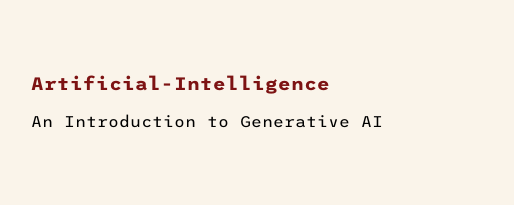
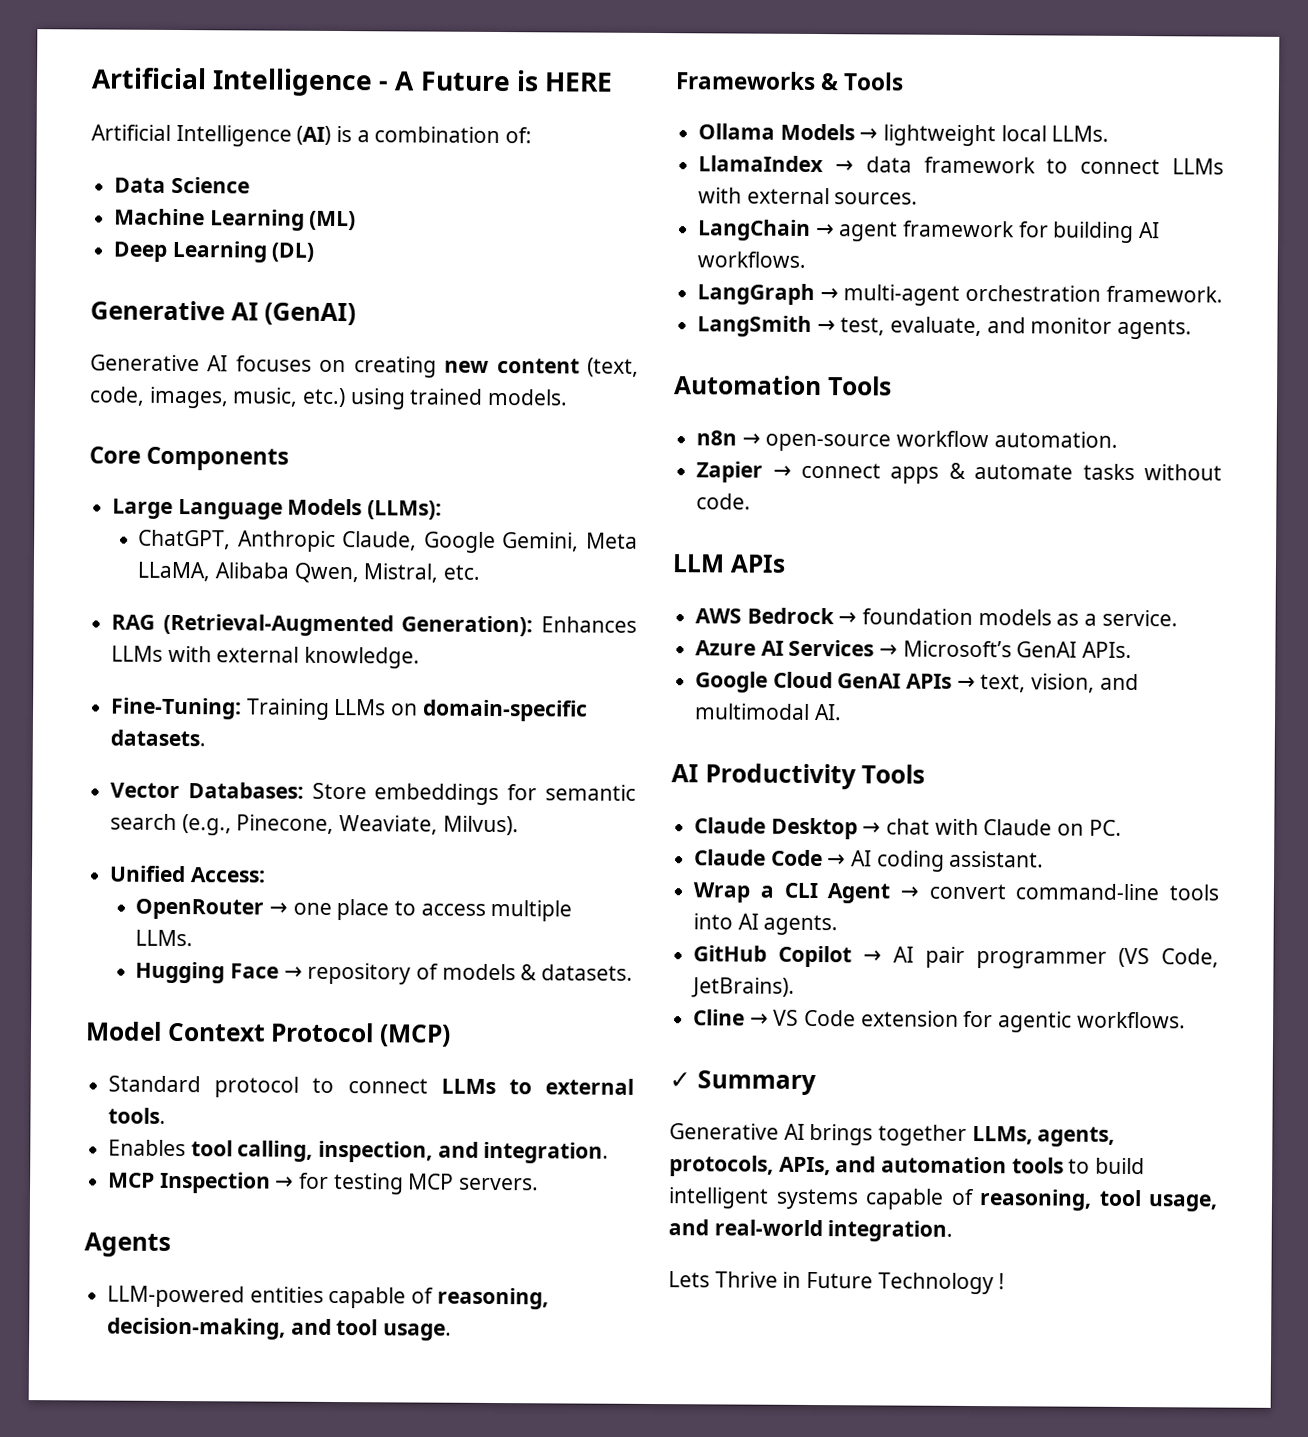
- Artificial-Intelligence
- An Introduction to Generative AI
+ Artificial Intelligence - A Future is HERE
+ Artificial Intelligence (AI) is a combination of:
+ Data Science
+ Machine Learning (ML)
+ Deep Learning (DL)
+ Generative AI (GenAI)
+ Generative AI focuses on creating new content (text, code, images, music, etc.) using trained models.
+ Core Components
+ Large Language Models (LLMs):
+ ChatGPT, Anthropic Claude, Google Gemini, Meta LLaMA, Alibaba Qwen, Mistral, etc.
+ RAG (Retrieval-Augmented Generation): Enhances LLMs with external knowledge.
+ Fine-Tuning: Training LLMs on domain-specific datasets.
+ Vector Databases: Store embeddings for semantic search (e.g., Pinecone, Weaviate, Milvus).
+ Unified Access:
+ OpenRouter → one place to access multiple LLMs.
+ Hugging Face → repository of models & datasets.
+ Model Context Protocol (MCP)
+ Standard protocol to connect LLMs to external tools.
+ Enables tool calling, inspection, and integration.
+ MCP Inspection → for testing MCP servers.
+ Agents
+ LLM-powered entities capable of reasoning, decision-making, and tool usage.
+ Frameworks & Tools
+ Ollama Models → lightweight local LLMs.
+ LlamaIndex → data framework to connect LLMs with external sources.
+ LangChain → agent framework for building AI workflows.
+ LangGraph → multi-agent orchestration framework.
+ LangSmith → test, evaluate, and monitor agents.
+ Automation Tools
+ n8n → open-source workflow automation.
+ Zapier → connect apps & automate tasks without code.
+ LLM APIs
+ AWS Bedrock → foundation models as a service.
+ Azure AI Services → Microsoft’s GenAI APIs.
+ Google Cloud GenAI APIs → text, vision, and multimodal AI.
+ AI Productivity Tools
+ Claude Desktop → chat with Claude on PC.
+ Claude Code → AI coding assistant.
+ Wrap a CLI Agent → convert command-line tools into AI agents.
+ GitHub Copilot → AI pair programmer (VS Code, JetBrains).
+ Cline → VS Code extension for agentic workflows.
+ ✓ Summary
+ Generative AI brings together LLMs, agents, protocols, APIs, and automation tools to build intelligent systems capable of reasoning, tool usage, and real-world integration.
+ Lets Thrive in Future Technology !

